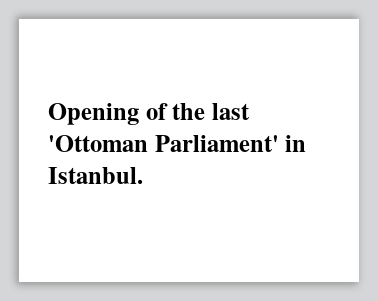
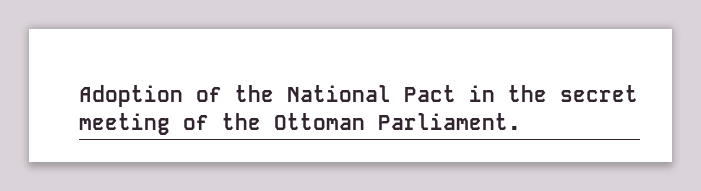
- Opening of the last 'Ottoman Parliament' in Istanbul.
+ Adoption of the National Pact in the secret meeting of the Ottoman Parliament.

